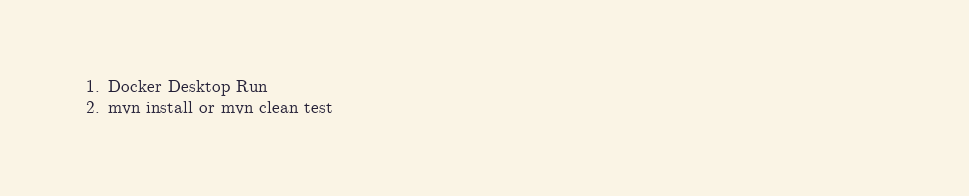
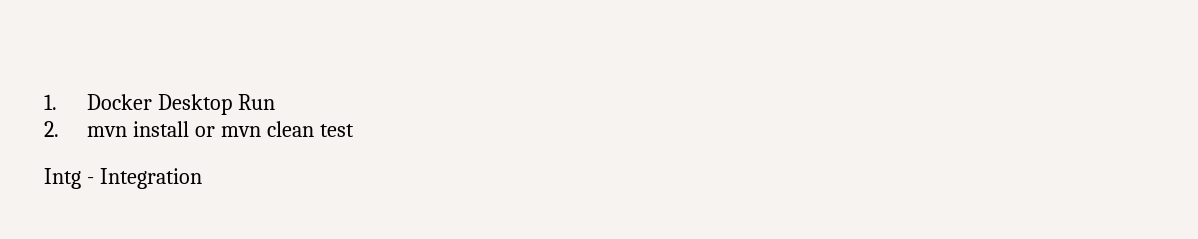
+ Intg - Integration

